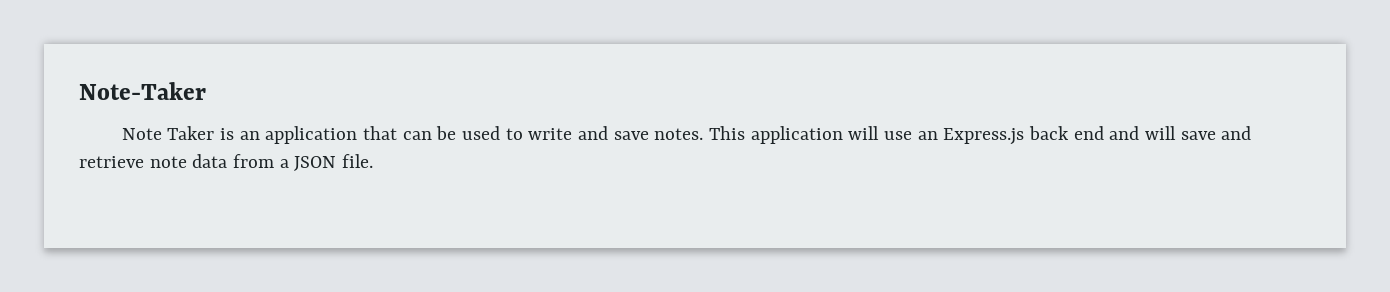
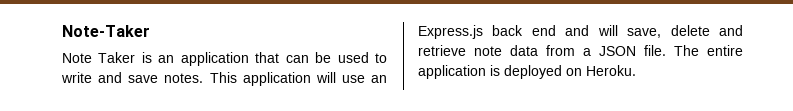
- This application will use an Express.js back end and will save and retrieve note data from a JSON file.
+ This application will use an Express.js back end and will save, delete and retrieve note data from a JSON file.
+ The entire application is deployed on Heroku.

